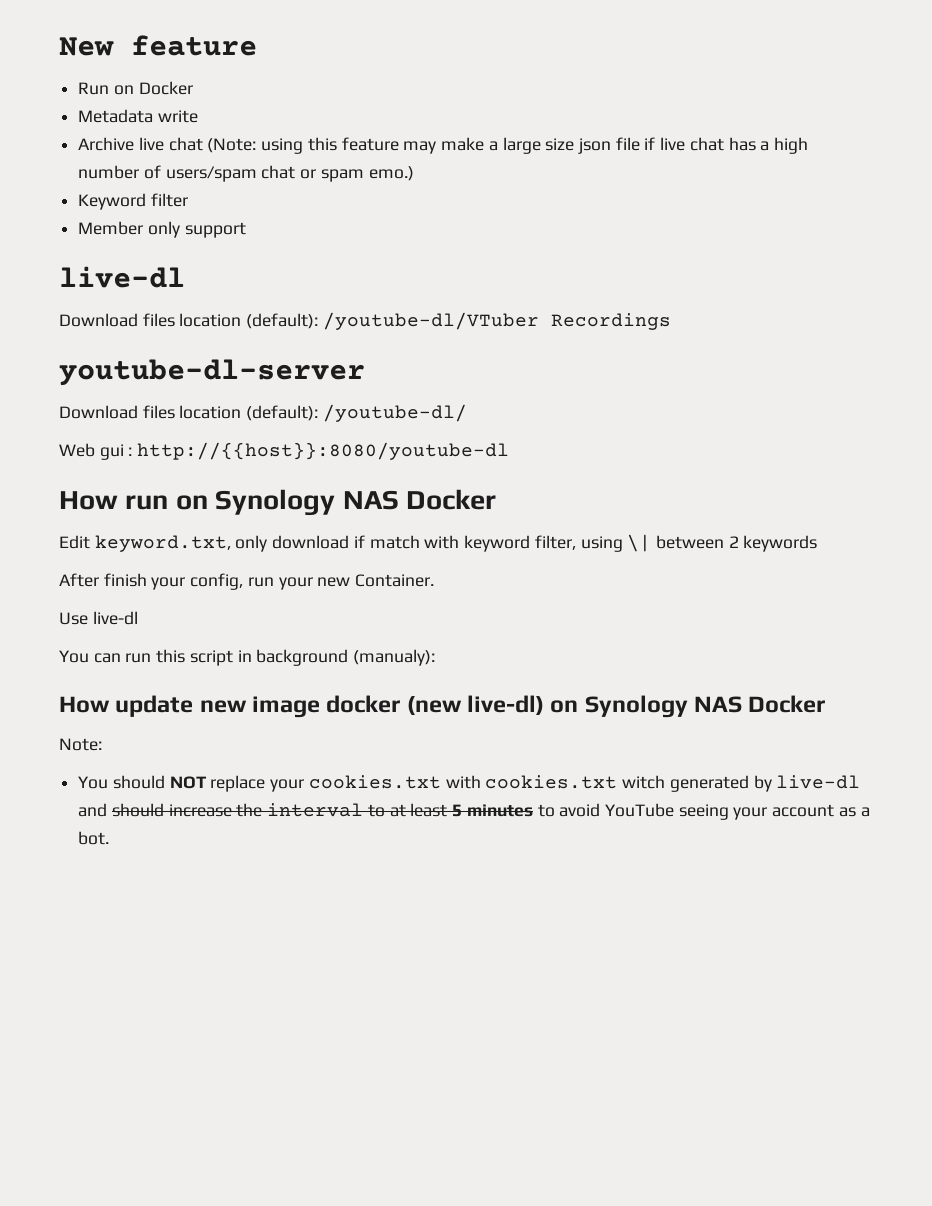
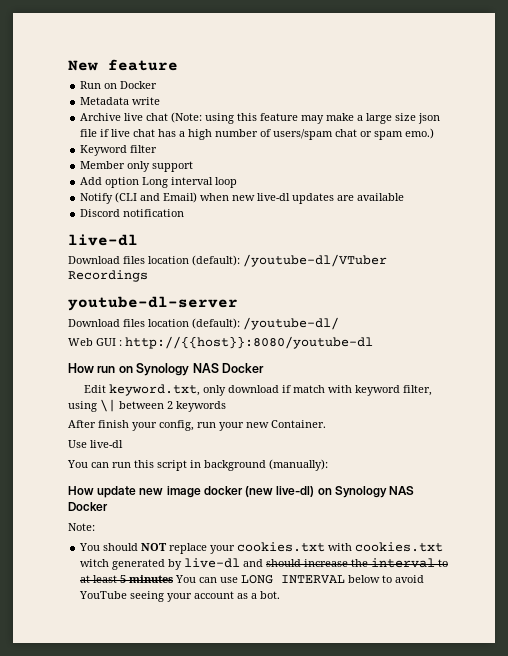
+ Add option Long interval loop
+ Notify (CLI and Email) when new live-dl updates are available
+ Discord notification
- Web gui : http://{{host}}:8080/youtube-dl
+ Web GUI : http://{{host}}:8080/youtube-dl
- You can run this script in background (manualy):
+ You can run this script in background (manually):
- You should NOT replace your cookies.txt with cookies.txt witch generated by live-dl and should increase the interval to at least 5 minutes to avoid YouTube seeing your account as a bot.
+ You should NOT replace your cookies.txt with cookies.txt witch generated by live-dl and should increase the interval to at least 5 minutes You can use LONG INTERVAL below to avoid YouTube seeing your account as a bot.

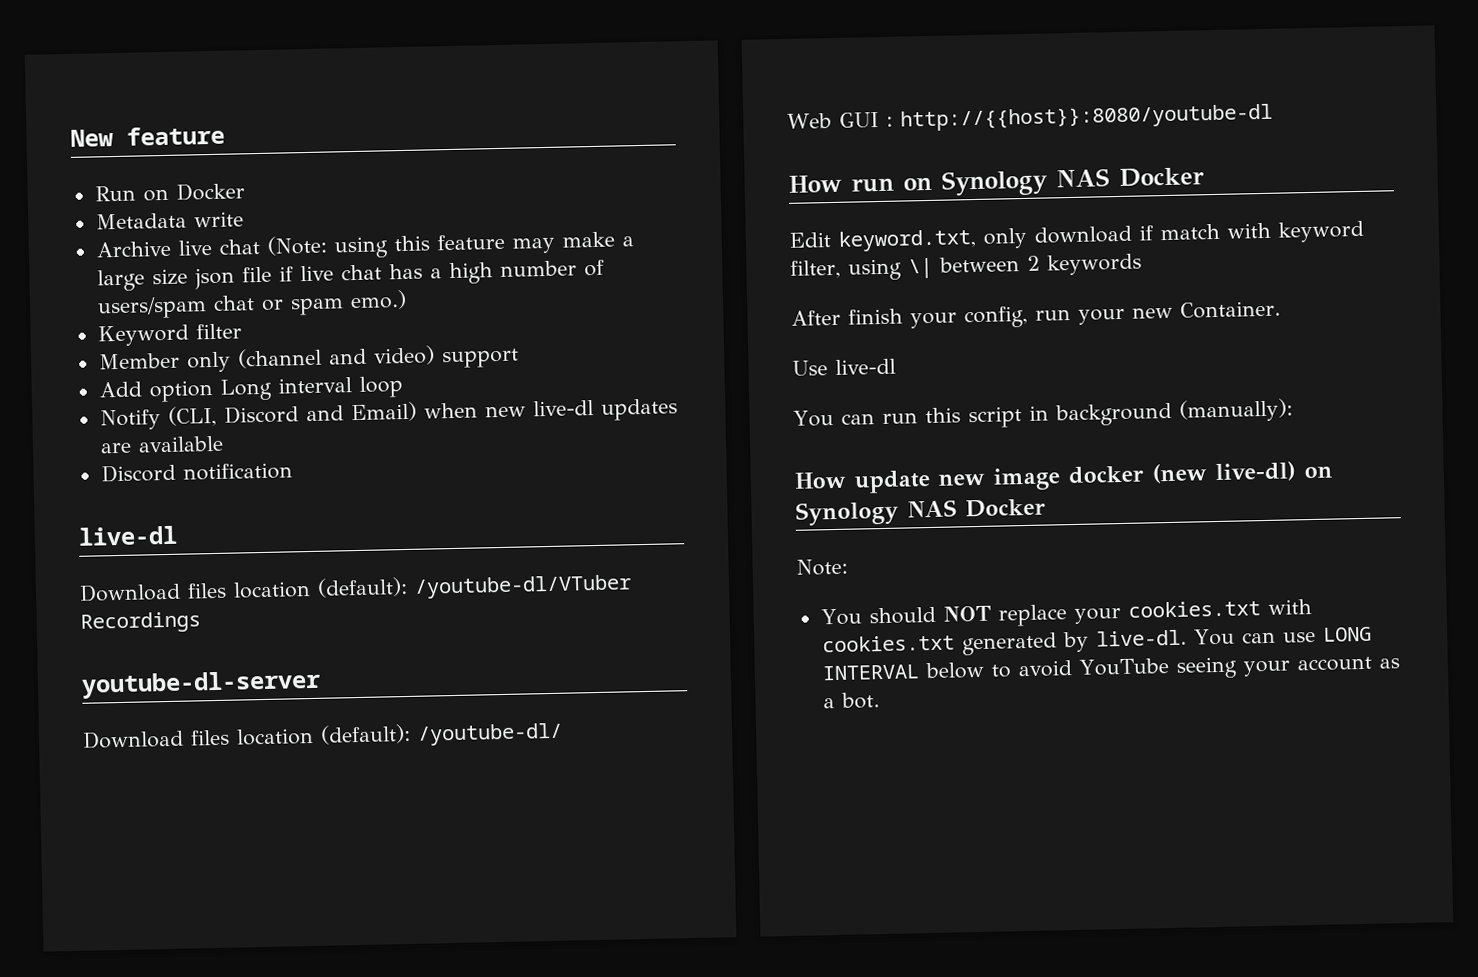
- Member only support
+ Member only (channel and video) support
- Notify (CLI and Email) when new live-dl updates are available
+ Notify (CLI, Discord and Email) when new live-dl updates are available
- You should NOT replace your cookies.txt with cookies.txt witch generated by live-dl and should increase the interval to at least 5 minutes You can use LONG INTERVAL below to avoid YouTube seeing your account as a bot.
+ You should NOT replace your cookies.txt with cookies.txt generated by live-dl. You can use LONG INTERVAL below to avoid YouTube seeing your account as a bot.

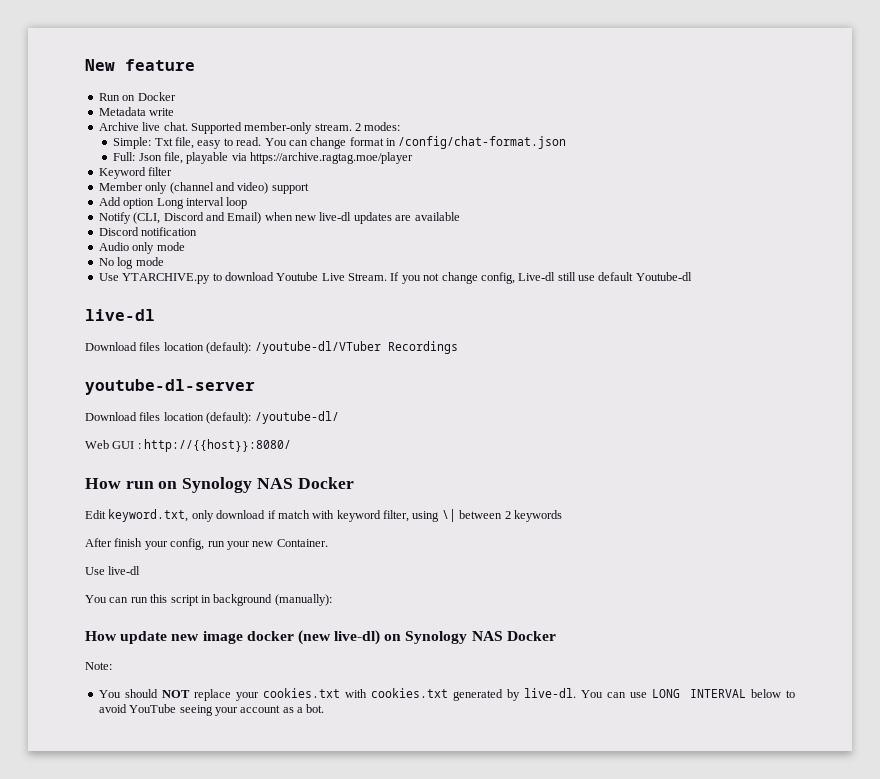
- Archive live chat (Note: using this feature may make a large size json file if live chat has a high number of users/spam chat or spam emo.)
+ Archive live chat. Supported member-only stream. 2 modes:
+ Simple: Txt file, easy to read. You can change format in /config/chat-format.json
+ Full: Json file, playable via https://archive.ragtag.moe/player
+ Audio only mode
+ No log mode
+ Use YTARCHIVE.py to download Youtube Live Stream. If you not change config, Live-dl still use default Youtube-dl
- Web GUI : http://{{host}}:8080/youtube-dl
+ Web GUI : http://{{host}}:8080/

